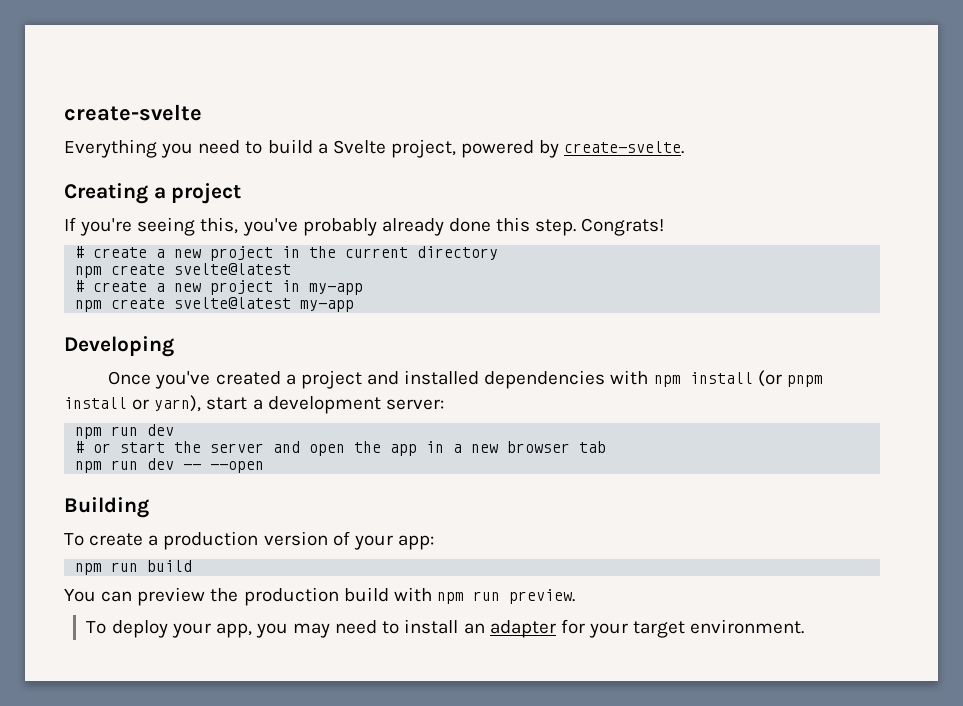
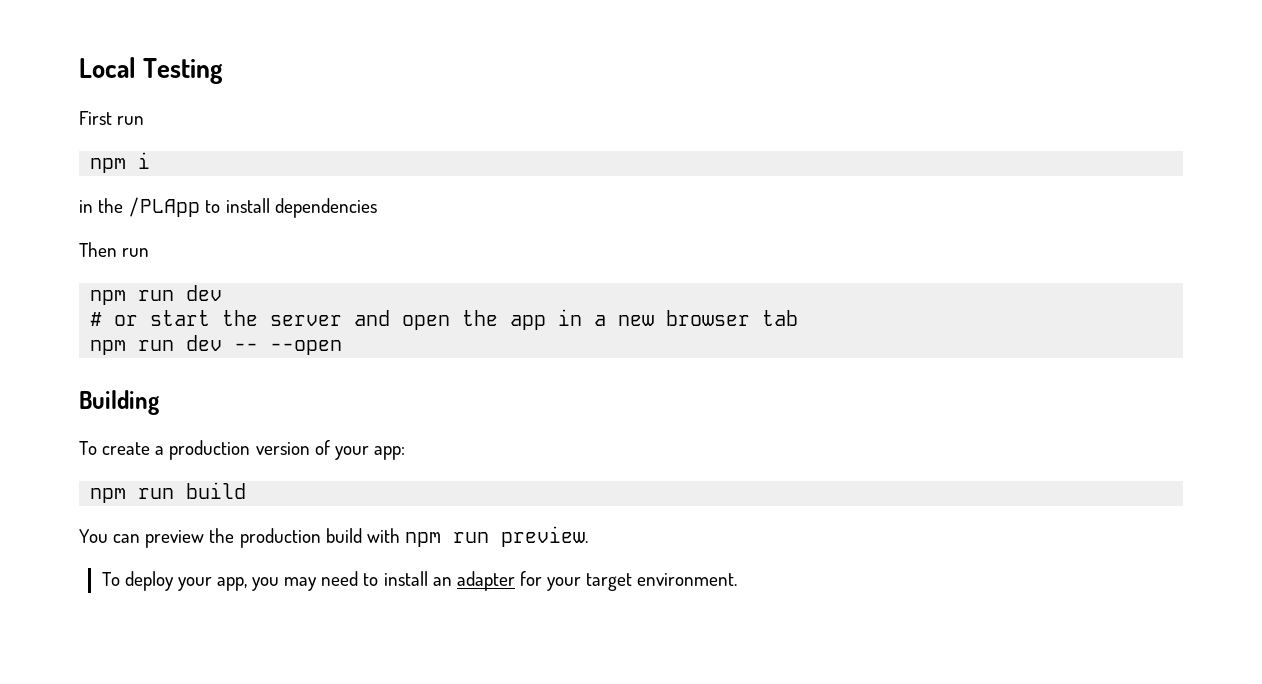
- create-svelte
- Everything you need to build a Svelte project, powered by create-svelte.
- Creating a project
- If you're seeing this, you've probably already done this step. Congrats!
- # create a new project in the current directory
- npm create svelte@latest
- # create a new project in my-app
- npm create svelte@latest my-app
- Developing
- Once you've created a project and installed dependencies with npm install (or pnpm install or yarn), start a development server:
+ Local Testing
+ First run
+ npm i
+ in the /PLApp to install dependencies
+ Then run

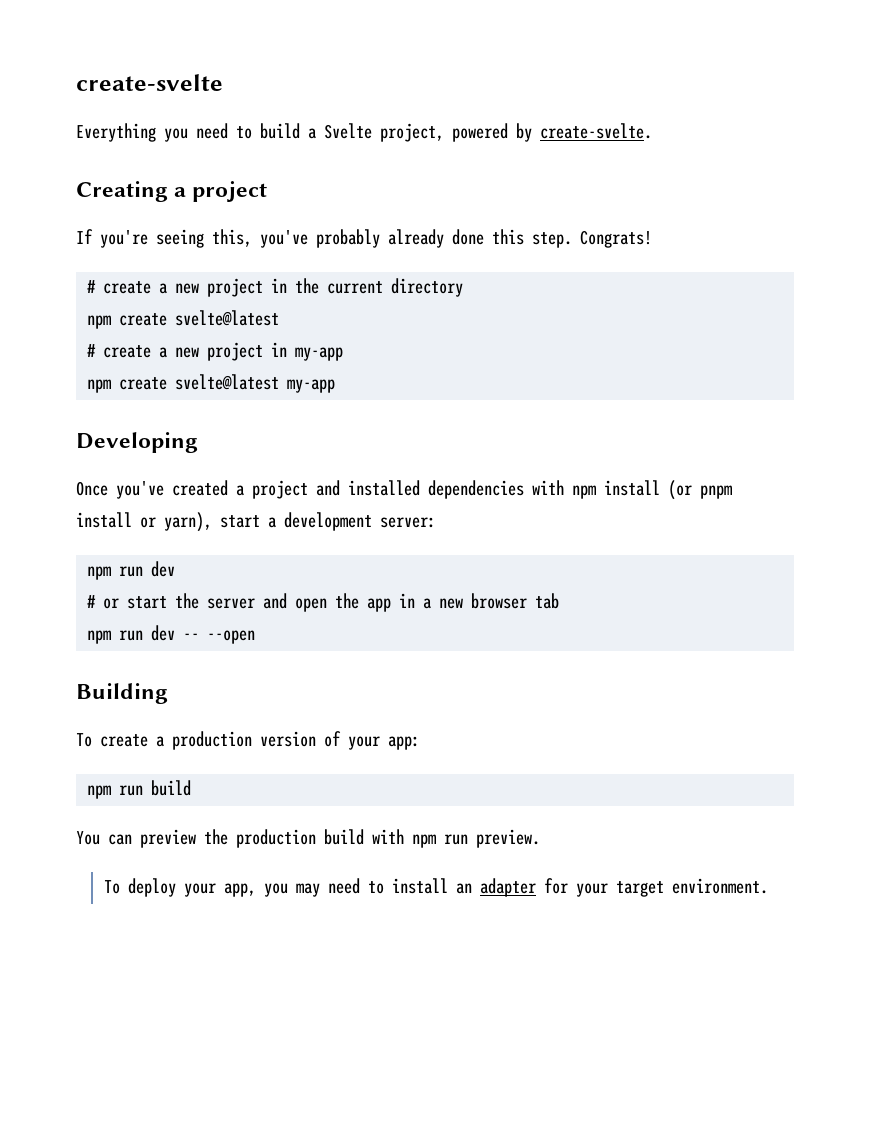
- Local Testing
- First run
- npm i
- in the /PLApp to install dependencies
- Then run
+ create-svelte
+ Everything you need to build a Svelte project, powered by create-svelte.
+ Creating a project
+ If you're seeing this, you've probably already done this step. Congrats!
+ # create a new project in the current directory
+ npm create svelte@latest
+ # create a new project in my-app
+ npm create svelte@latest my-app
+ Developing
+ Once you've created a project and installed dependencies with npm install (or pnpm install or yarn), start a development server:

